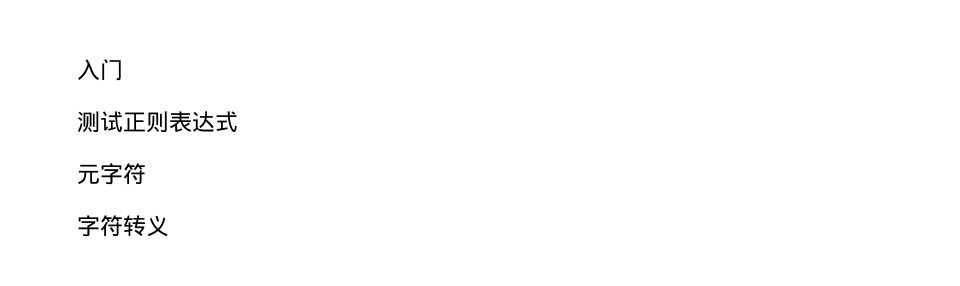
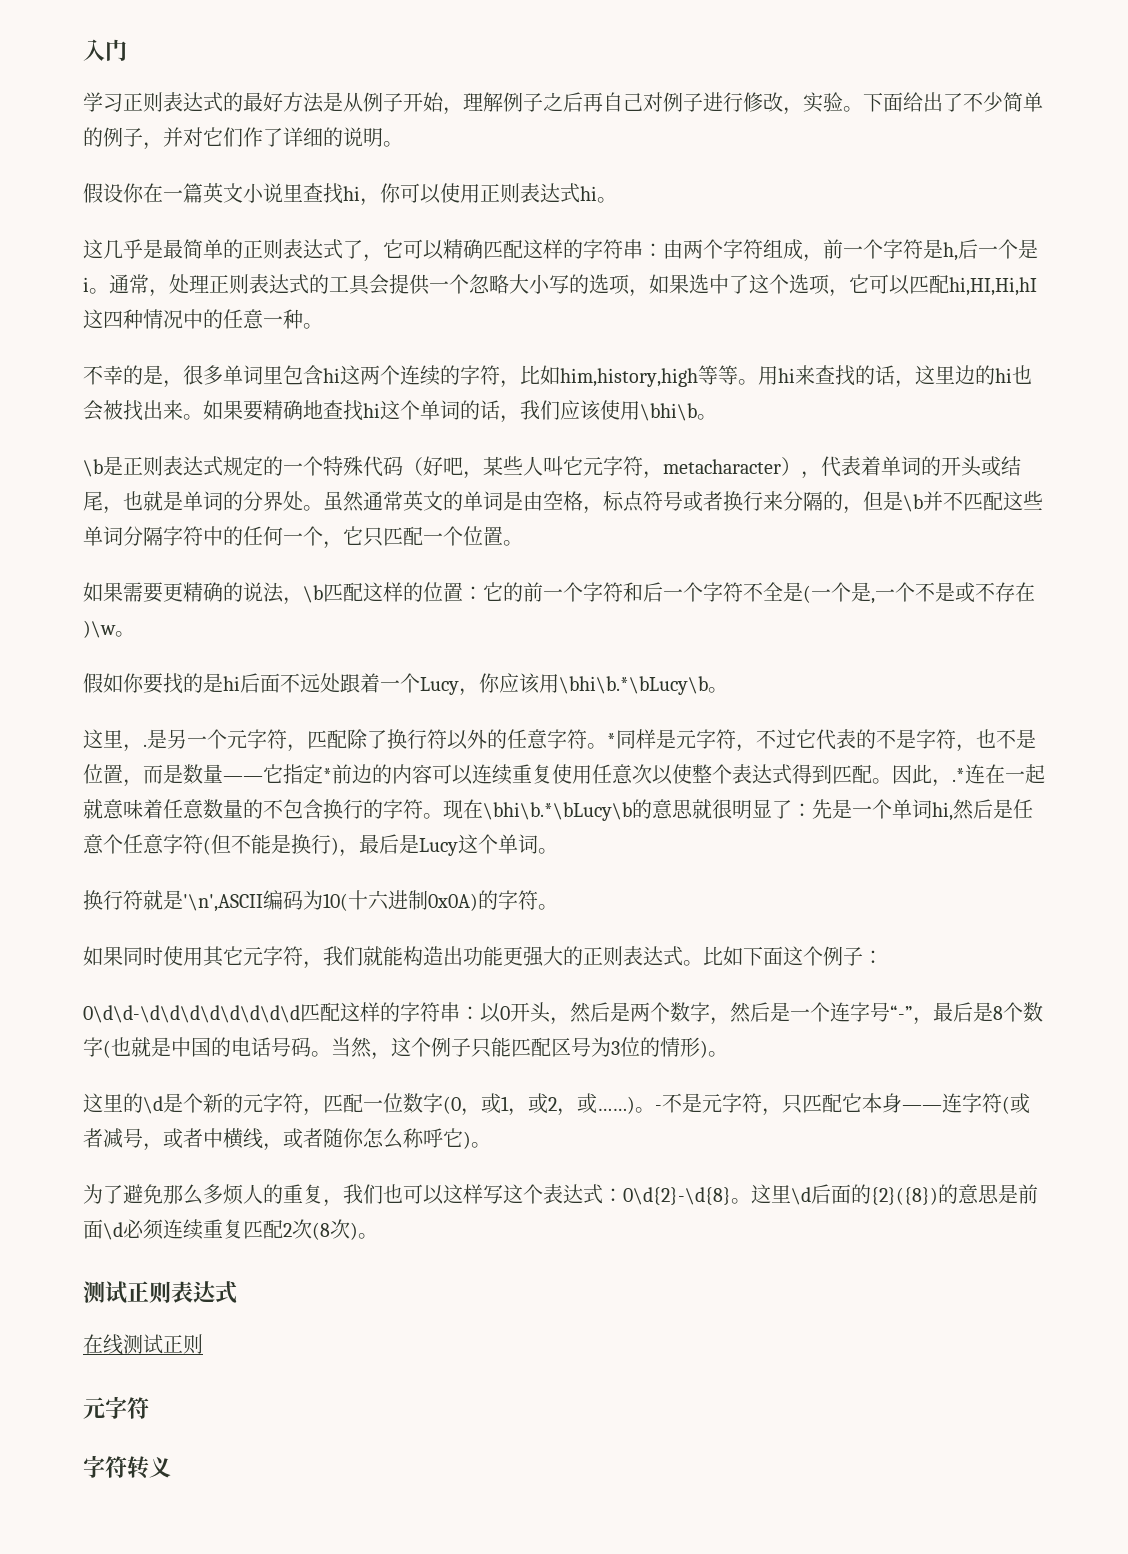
+ 学习正则表达式的最好方法是从例子开始，理解例子之后再自己对例子进行修改，实验。下面给出了不少简单的例子，并对它们作了详细的说明。
+ 假设你在一篇英文小说里查找hi，你可以使用正则表达式hi。
+ 这几乎是最简单的正则表达式了，它可以精确匹配这样的字符串：由两个字符组成，前一个字符是h,后一个是i。通常，处理正则表达式的工具会提供一个忽略大小写的选项，如果选中了这个选项，它可以匹配hi,HI,Hi,hI这四种情况中的任意一种。
+ 不幸的是，很多单词里包含hi这两个连续的字符，比如him,history,high等等。用hi来查找的话，这里边的hi也会被找出来。如果要精确地查找hi这个单词的话，我们应该使用\bhi\b。
+ \b是正则表达式规定的一个特殊代码（好吧，某些人叫它元字符，metacharacter），代表着单词的开头或结尾，也就是单词的分界处。虽然通常英文的单词是由空格，标点符号或者换行来分隔的，但是\b并不匹配这些单词分隔字符中的任何一个，它只匹配一个位置。
+ 如果需要更精确的说法，\b匹配这样的位置：它的前一个字符和后一个字符不全是(一个是,一个不是或不存在)\w。
+ 假如你要找的是hi后面不远处跟着一个Lucy，你应该用\bhi\b.*\bLucy\b。
+ 这里，.是另一个元字符，匹配除了换行符以外的任意字符。*同样是元字符，不过它代表的不是字符，也不是位置，而是数量——它指定*前边的内容可以连续重复使用任意次以使整个表达式得到匹配。因此，.*连在一起就意味着任意数量的不包含换行的字符。现在\bhi\b.*\bLucy\b的意思就很明显了：先是一个单词hi,然后是任意个任意字符(但不能是换行)，最后是Lucy这个单词。
+ 换行符就是'\n',ASCII编码为10(十六进制0x0A)的字符。
+ 如果同时使用其它元字符，我们就能构造出功能更强大的正则表达式。比如下面这个例子：
+ 0\d\d-\d\d\d\d\d\d\d\d匹配这样的字符串：以0开头，然后是两个数字，然后是一个连字号“-”，最后是8个数字(也就是中国的电话号码。当然，这个例子只能匹配区号为3位的情形)。
+ 这里的\d是个新的元字符，匹配一位数字(0，或1，或2，或……)。-不是元字符，只匹配它本身——连字符(或者减号，或者中横线，或者随你怎么称呼它)。
+ 为了避免那么多烦人的重复，我们也可以这样写这个表达式：0\d{2}-\d{8}。这里\d后面的{2}({8})的意思是前面\d必须连续重复匹配2次(8次)。
+ 在线测试正则

